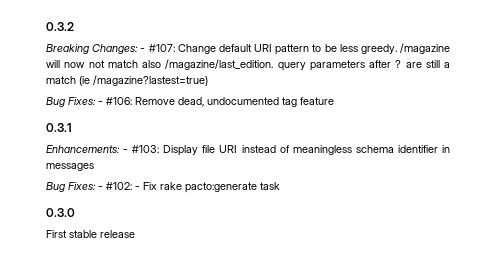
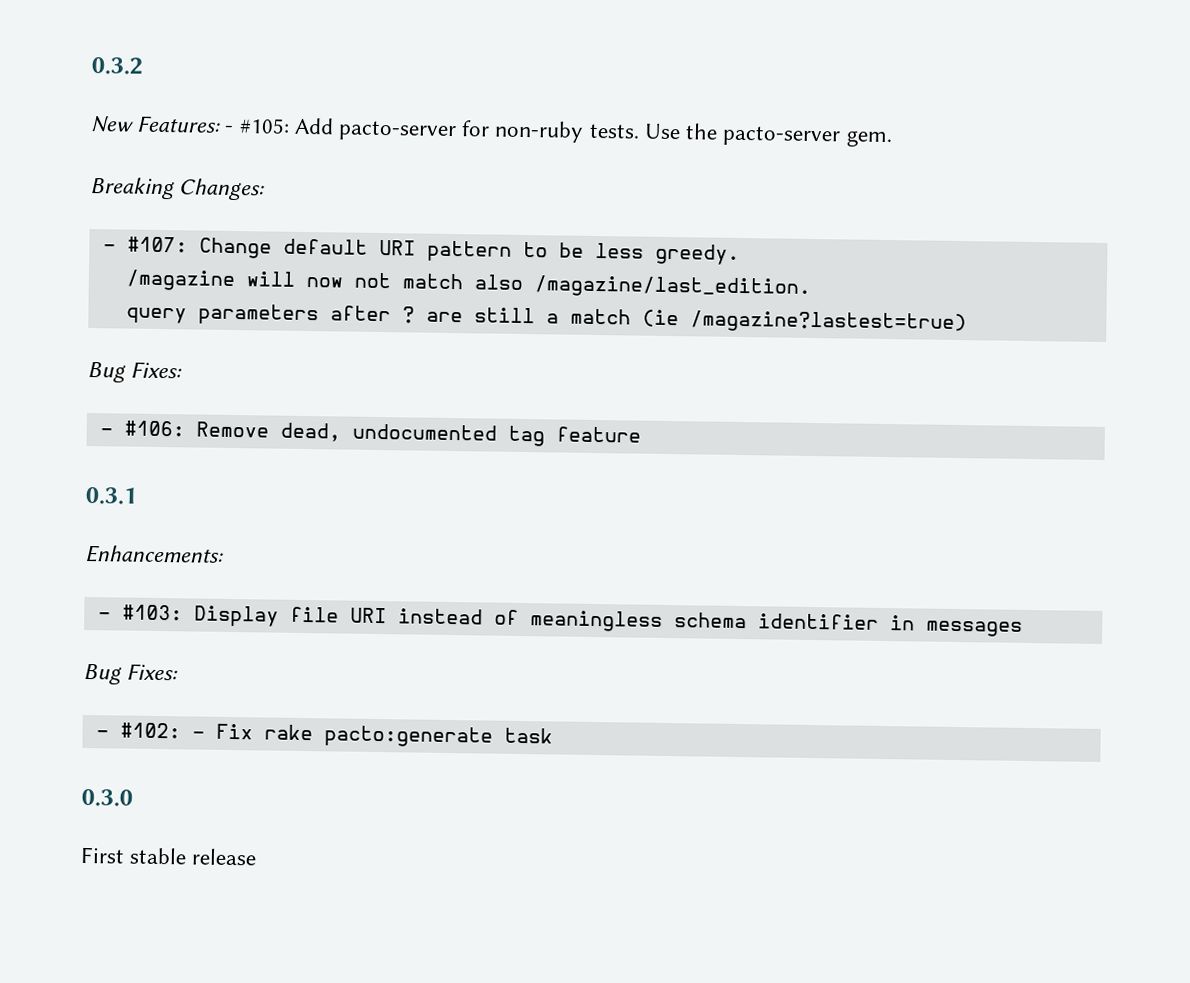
+ New Features: - #105: Add pacto-server for non-ruby tests. Use the pacto-server gem.
- Breaking Changes: - #107: Change default URI pattern to be less greedy. /magazine will now not match also /magazine/last_edition. query parameters after ? are still a match (ie /magazine?lastest=true)
- Bug Fixes: - #106: Remove dead, undocumented tag feature
+ Breaking Changes:
+ - #107: Change default URI pattern to be less greedy.
+ /magazine will now not match also /magazine/last_edition.
+ query parameters after ? are still a match (ie /magazine?lastest=true)
+ Bug Fixes:
+ - #106: Remove dead, undocumented tag feature
- Enhancements: - #103: Display file URI instead of meaningless schema identifier in messages
- Bug Fixes: - #102: - Fix rake pacto:generate task
+ Enhancements:
+ - #103: Display file URI instead of meaningless schema identifier in messages
+ Bug Fixes:
+ - #102: - Fix rake pacto:generate task

